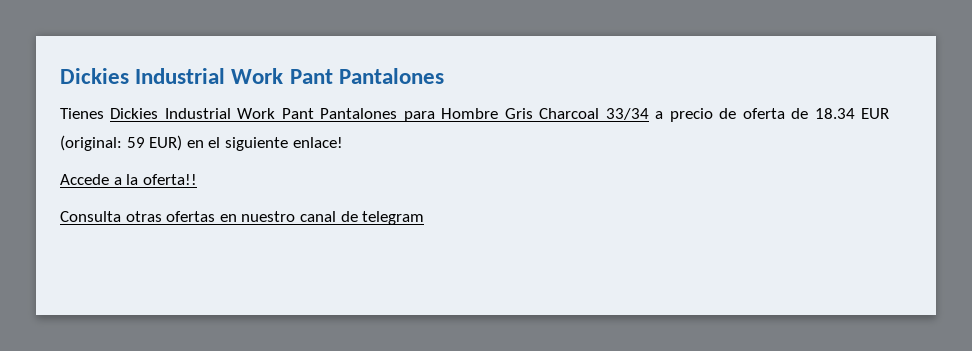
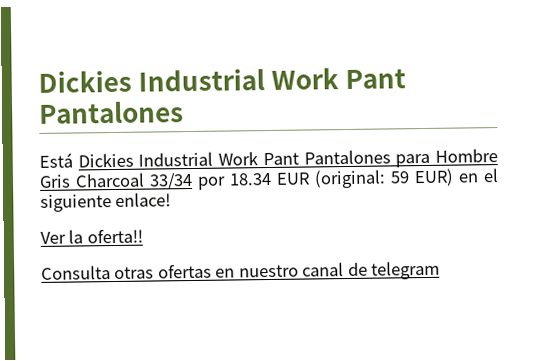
- Tienes Dickies Industrial Work Pant Pantalones para Hombre Gris Charcoal 33/34 a precio de oferta de 18.34 EUR (original: 59 EUR) en el siguiente enlace!
+ Está Dickies Industrial Work Pant Pantalones para Hombre Gris Charcoal 33/34 por 18.34 EUR (original: 59 EUR) en el siguiente enlace!
- Accede a la oferta!!
+ Ver la oferta!!

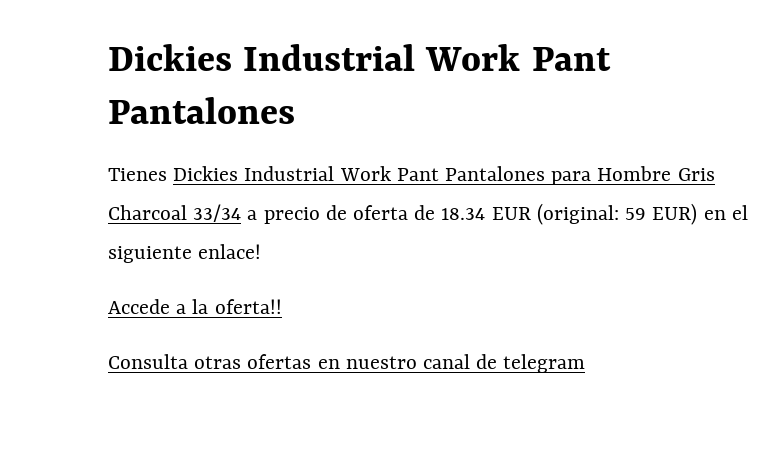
- Está Dickies Industrial Work Pant Pantalones para Hombre Gris Charcoal 33/34 por 18.34 EUR (original: 59 EUR) en el siguiente enlace!
+ Tienes Dickies Industrial Work Pant Pantalones para Hombre Gris Charcoal 33/34 a precio de oferta de 18.34 EUR (original: 59 EUR) en el siguiente enlace!
- Ver la oferta!!
+ Accede a la oferta!!

